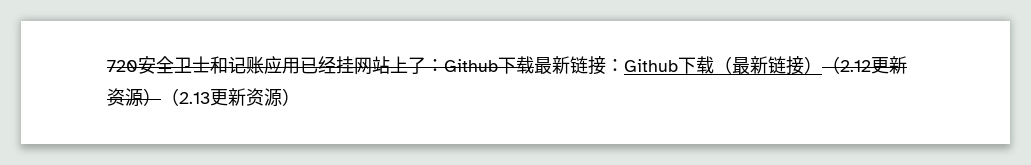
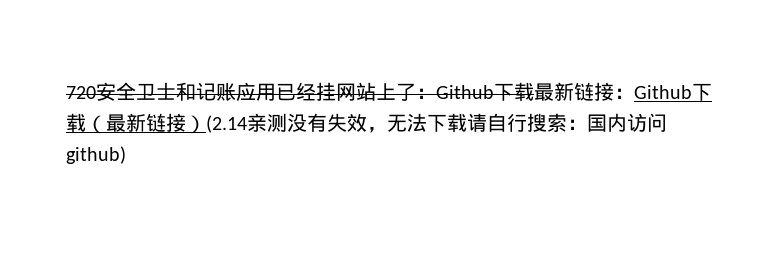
- 720安全卫士和记账应用已经挂网站上了：Github下载最新链接：Github下载（最新链接）（2.12更新资源）（2.13更新资源）
+ 720安全卫士和记账应用已经挂网站上了：Github下载最新链接：Github下载（最新链接）(2.14亲测没有失效，无法下载请自行搜索：国内访问github)

